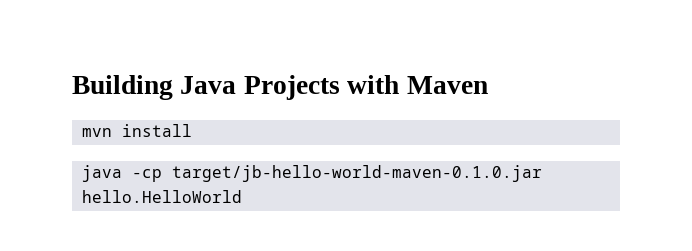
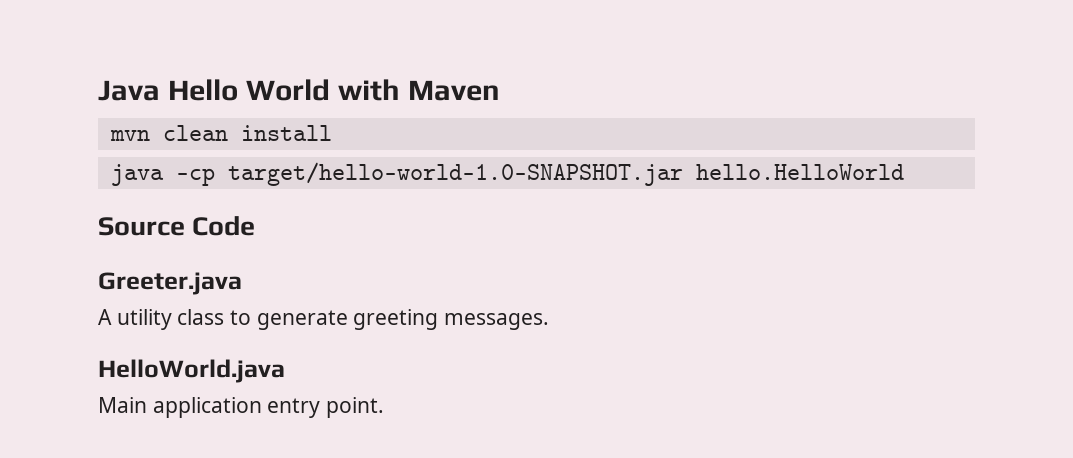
- Building Java Projects with Maven
+ Java Hello World with Maven
- mvn install
+ mvn clean install
- java -cp target/jb-hello-world-maven-0.1.0.jar hello.HelloWorld
+ java -cp target/hello-world-1.0-SNAPSHOT.jar hello.HelloWorld
+ Source Code
+ Greeter.java
+ A utility class to generate greeting messages.
+ HelloWorld.java
+ Main application entry point.

